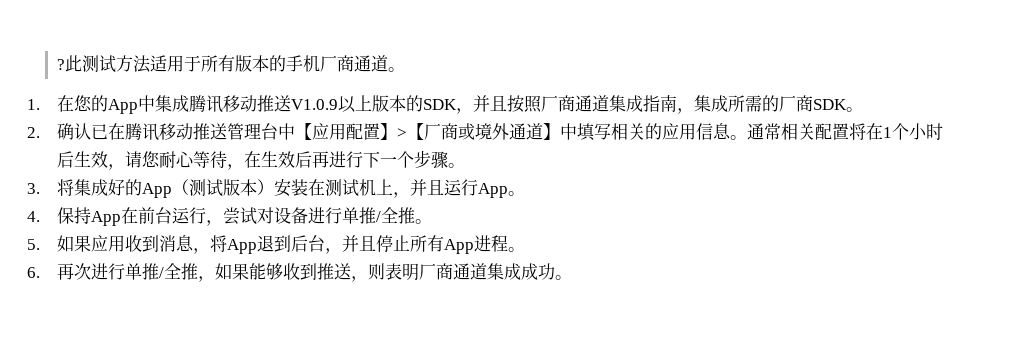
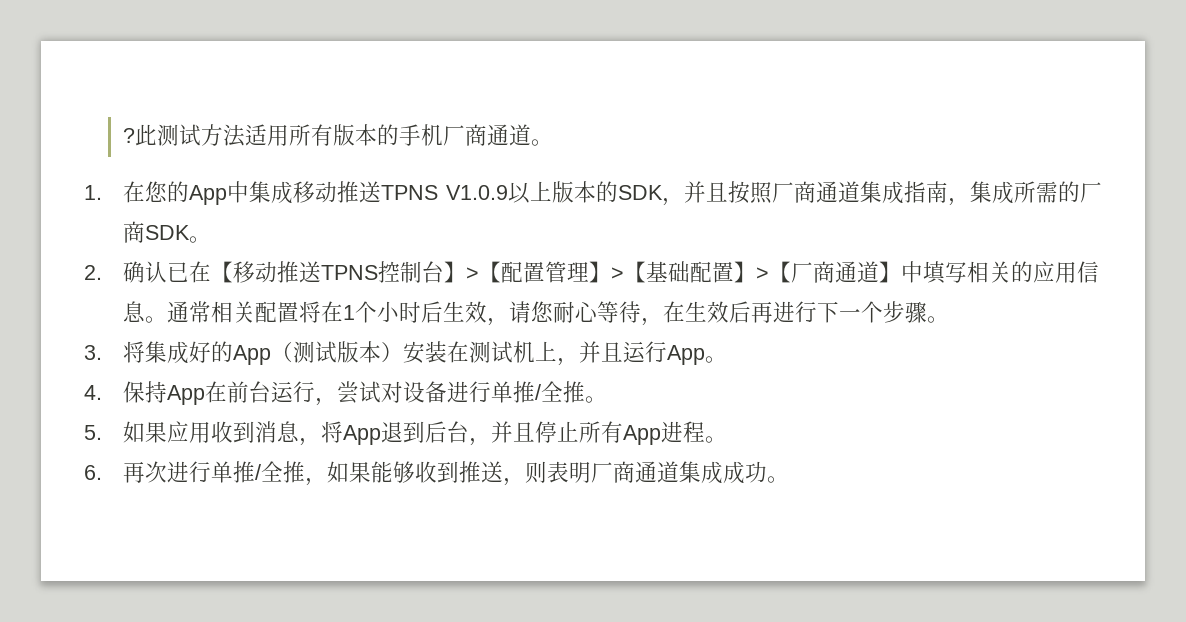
- 此测试方法适用于所有版本的手机厂商通道。
+ 此测试方法适用所有版本的手机厂商通道。
- 1.在您的App中集成腾讯移动推送V1.0.9以上版本的SDK，并且按照厂商通道集成指南，集成所需的厂商SDK。
+ 1.在您的App中集成移动推送TPNS V1.0.9以上版本的SDK，并且按照厂商通道集成指南，集成所需的厂商SDK。
- 2.确认已在腾讯移动推送管理台中【应用配置】>【厂商或境外通道】中填写相关的应用信息。
+ 2.确认已在【移动推送TPNS控制台】>【配置管理】>【基础配置】>【厂商通道】中填写相关的应用信息。

